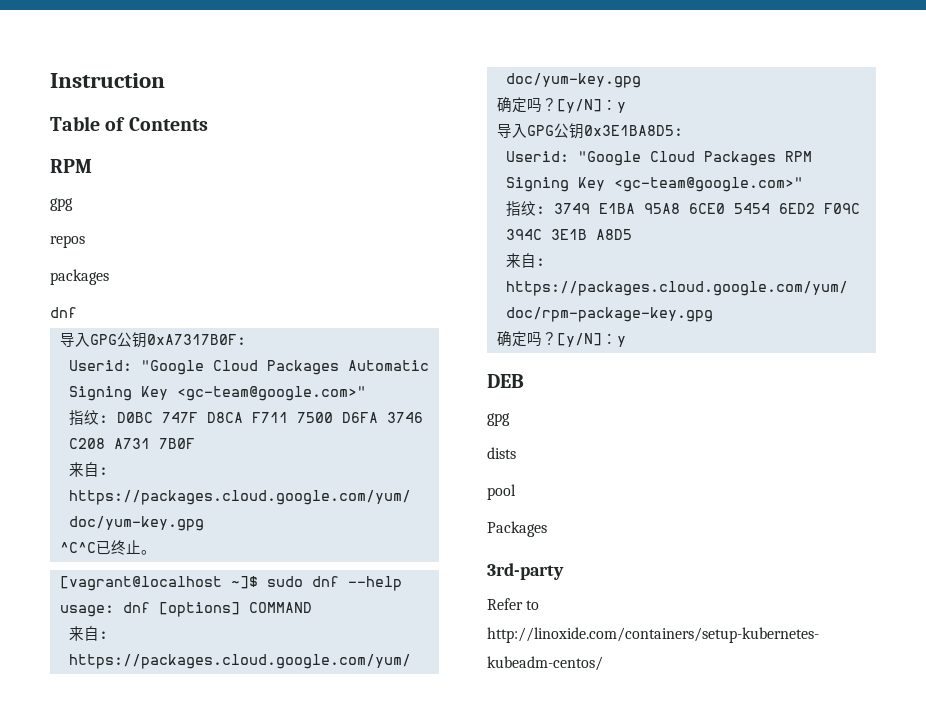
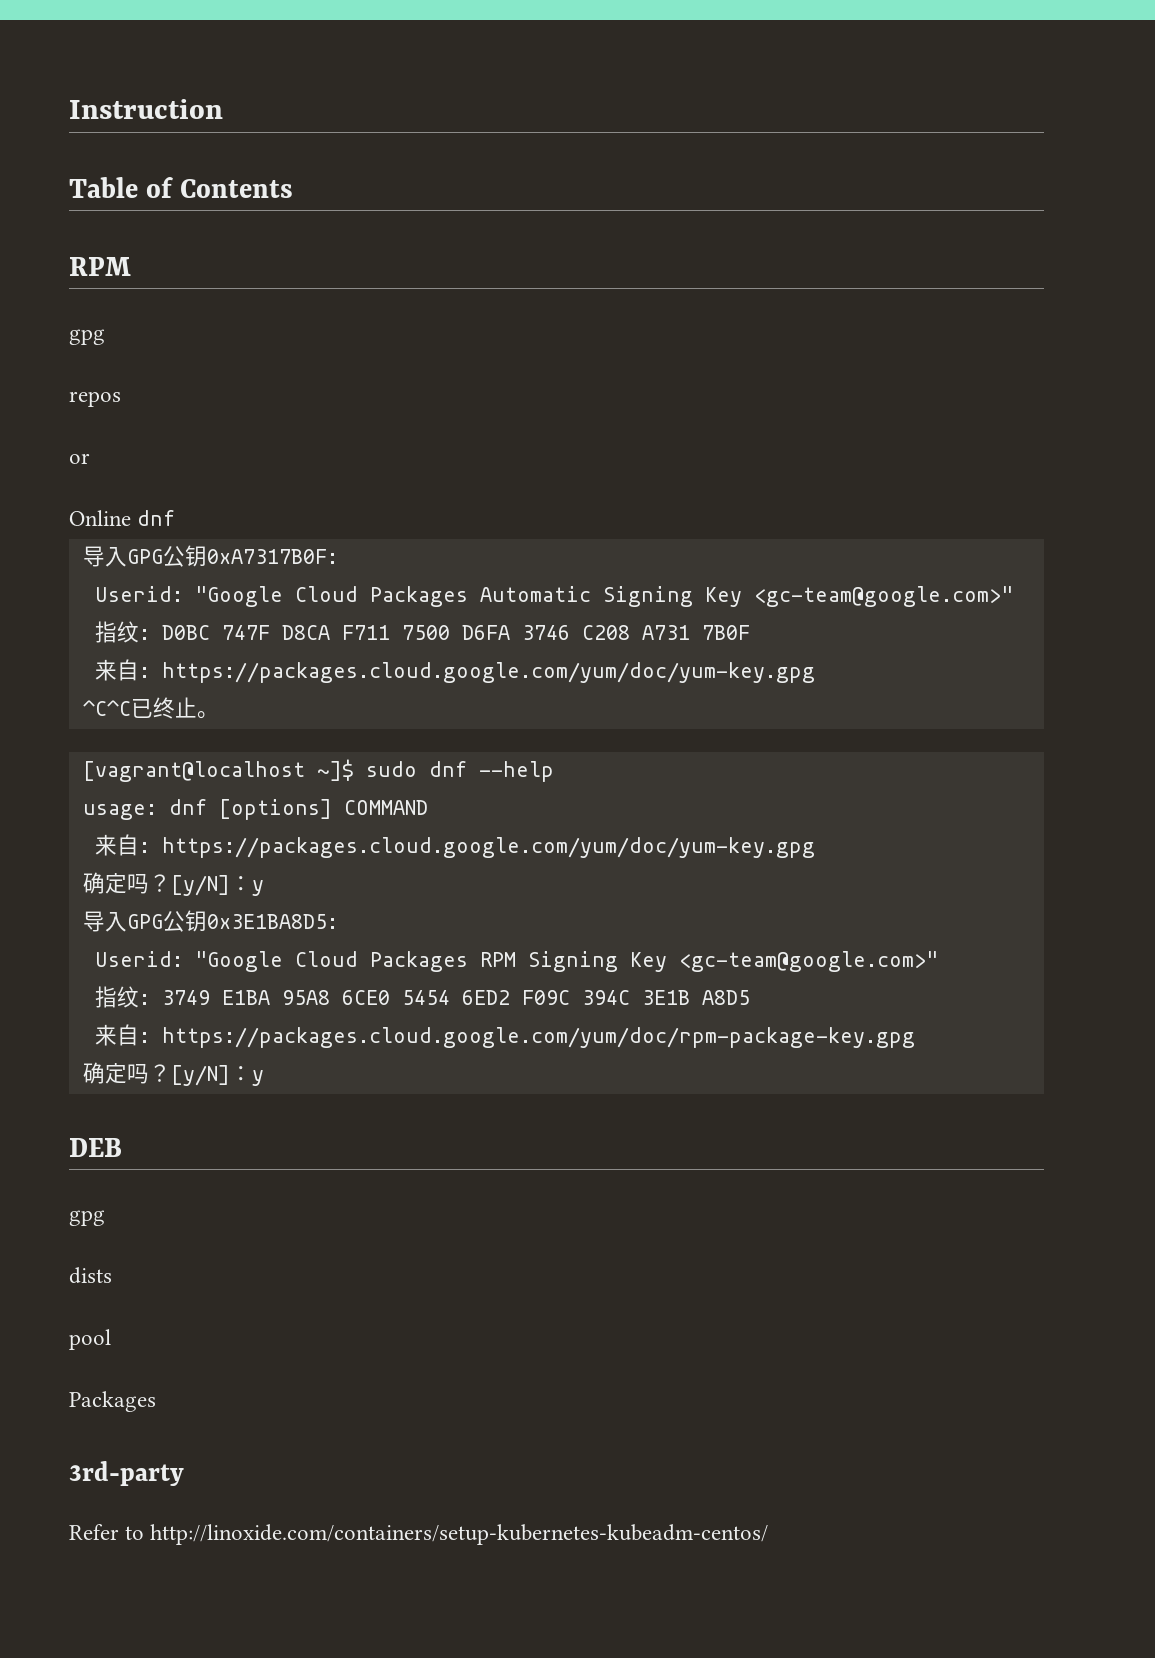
- packages
- dnf
+ or
+ Online dnf

